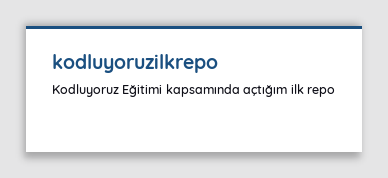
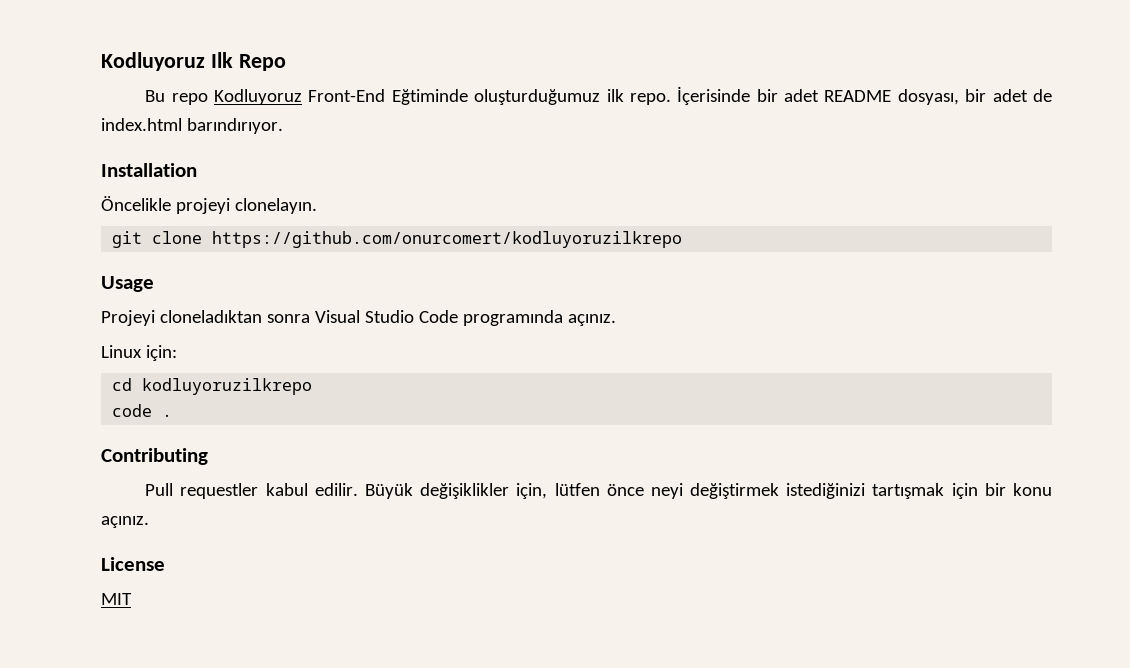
- kodluyoruzilkrepo
- Kodluyoruz Eğitimi kapsamında açtığım ilk repo
+ Kodluyoruz Ilk Repo
+ Bu repo Kodluyoruz Front-End Eğtiminde oluşturduğumuz ilk repo. İçerisinde bir adet README dosyası, bir adet de index.html barındırıyor.
+ Installation
+ Öncelikle projeyi clonelayın.
+ git clone https://github.com/onurcomert/kodluyoruzilkrepo
+ Usage
+ Projeyi cloneladıktan sonra Visual Studio Code programında açınız.
+ Linux için:
+ cd kodluyoruzilkrepo
+ code .
+ Contributing
+ Pull requestler kabul edilir. Büyük değişiklikler için, lütfen önce neyi değiştirmek istediğinizi tartışmak için bir konu açınız.
+ License
+ MIT

